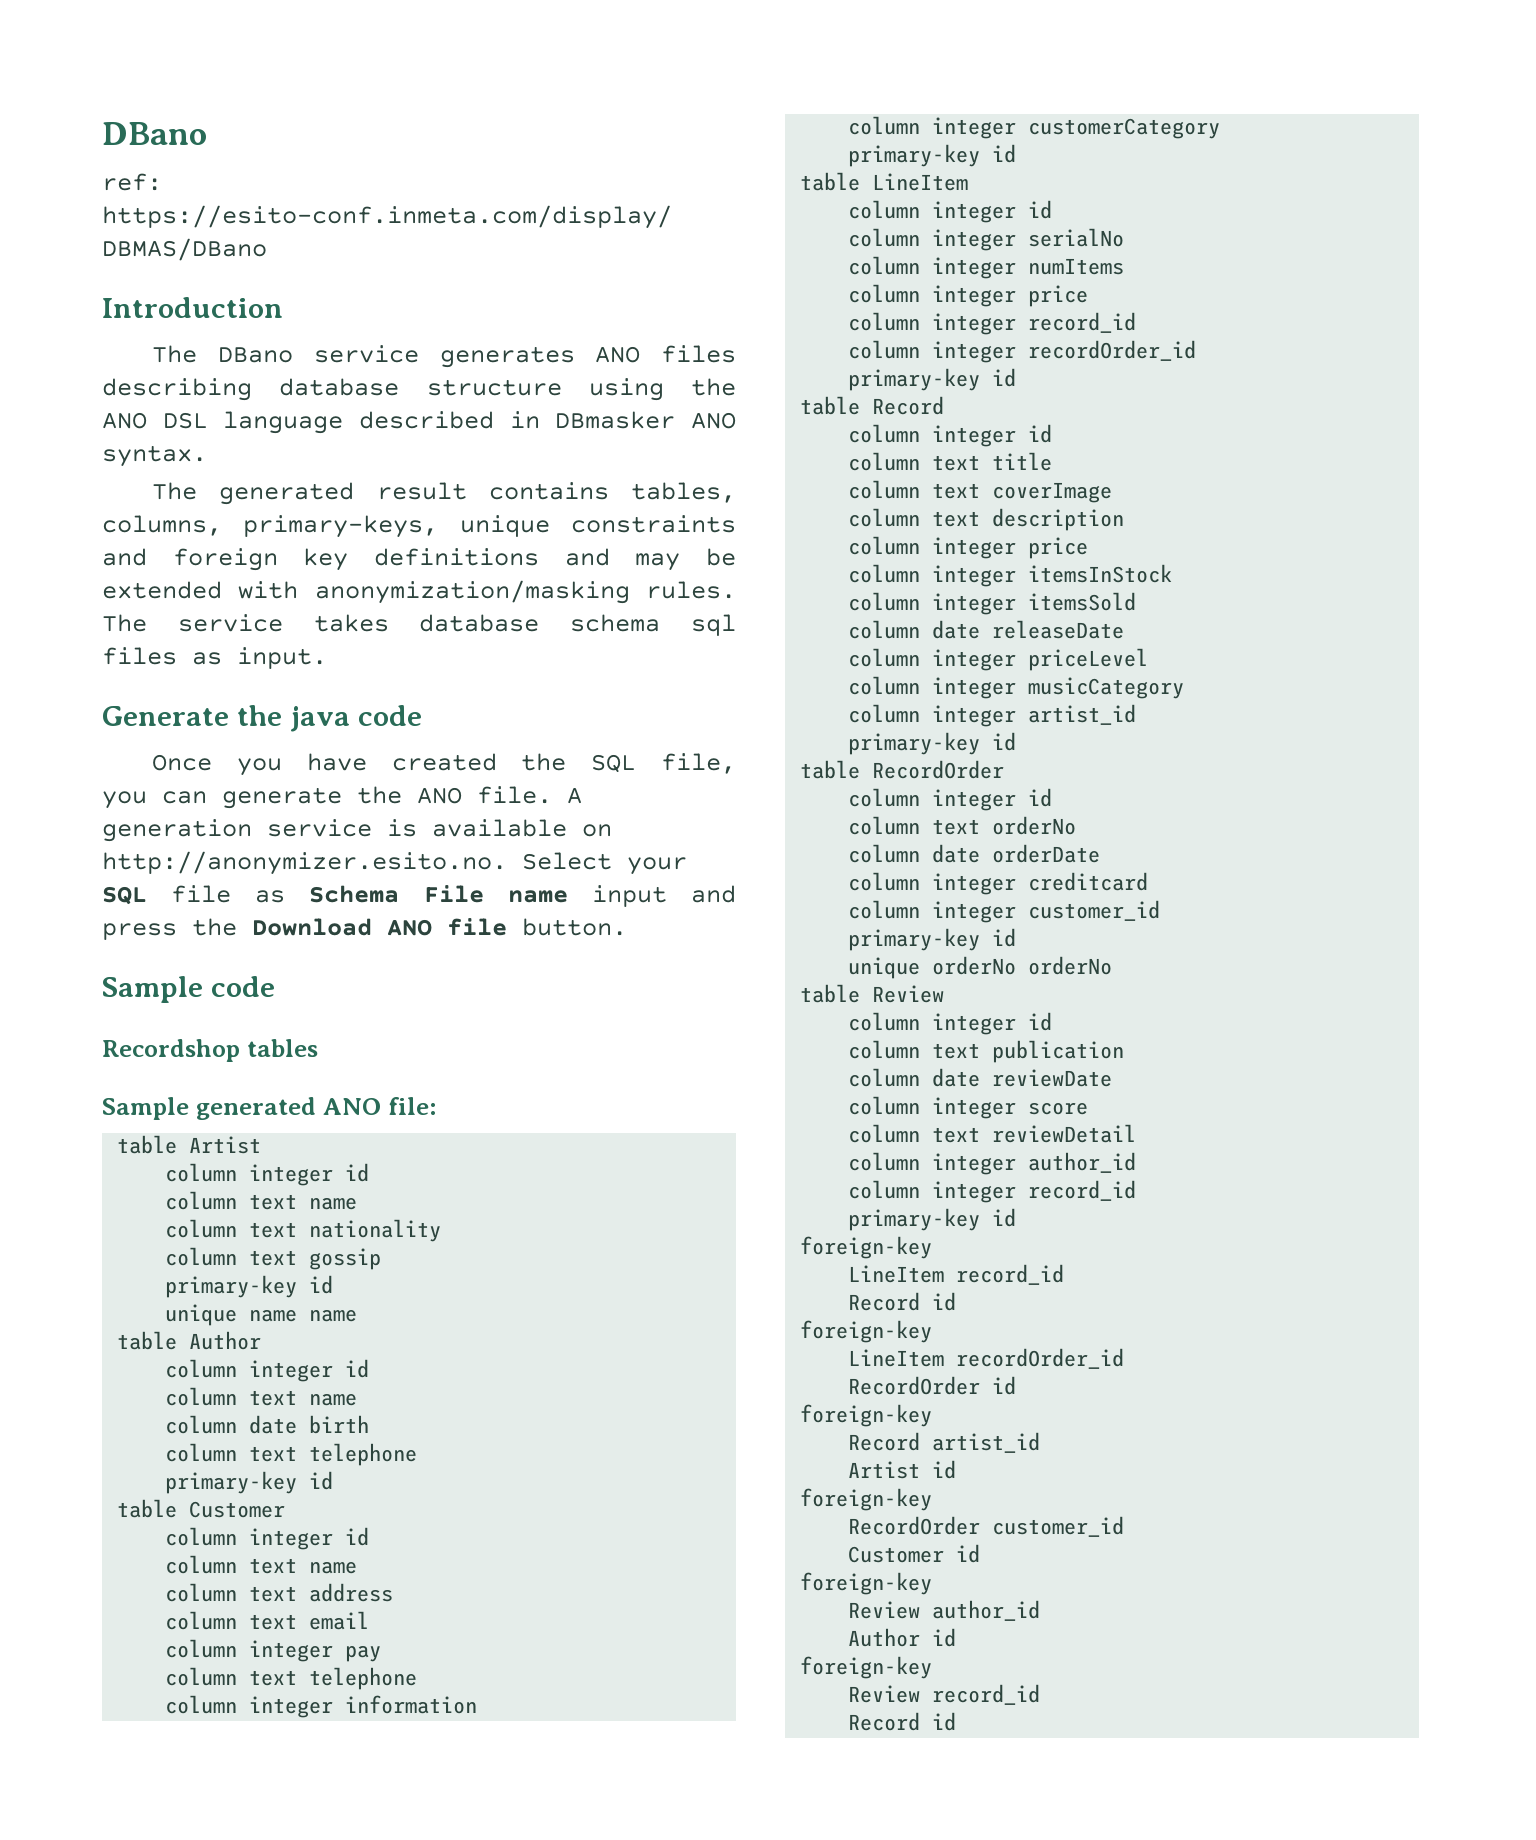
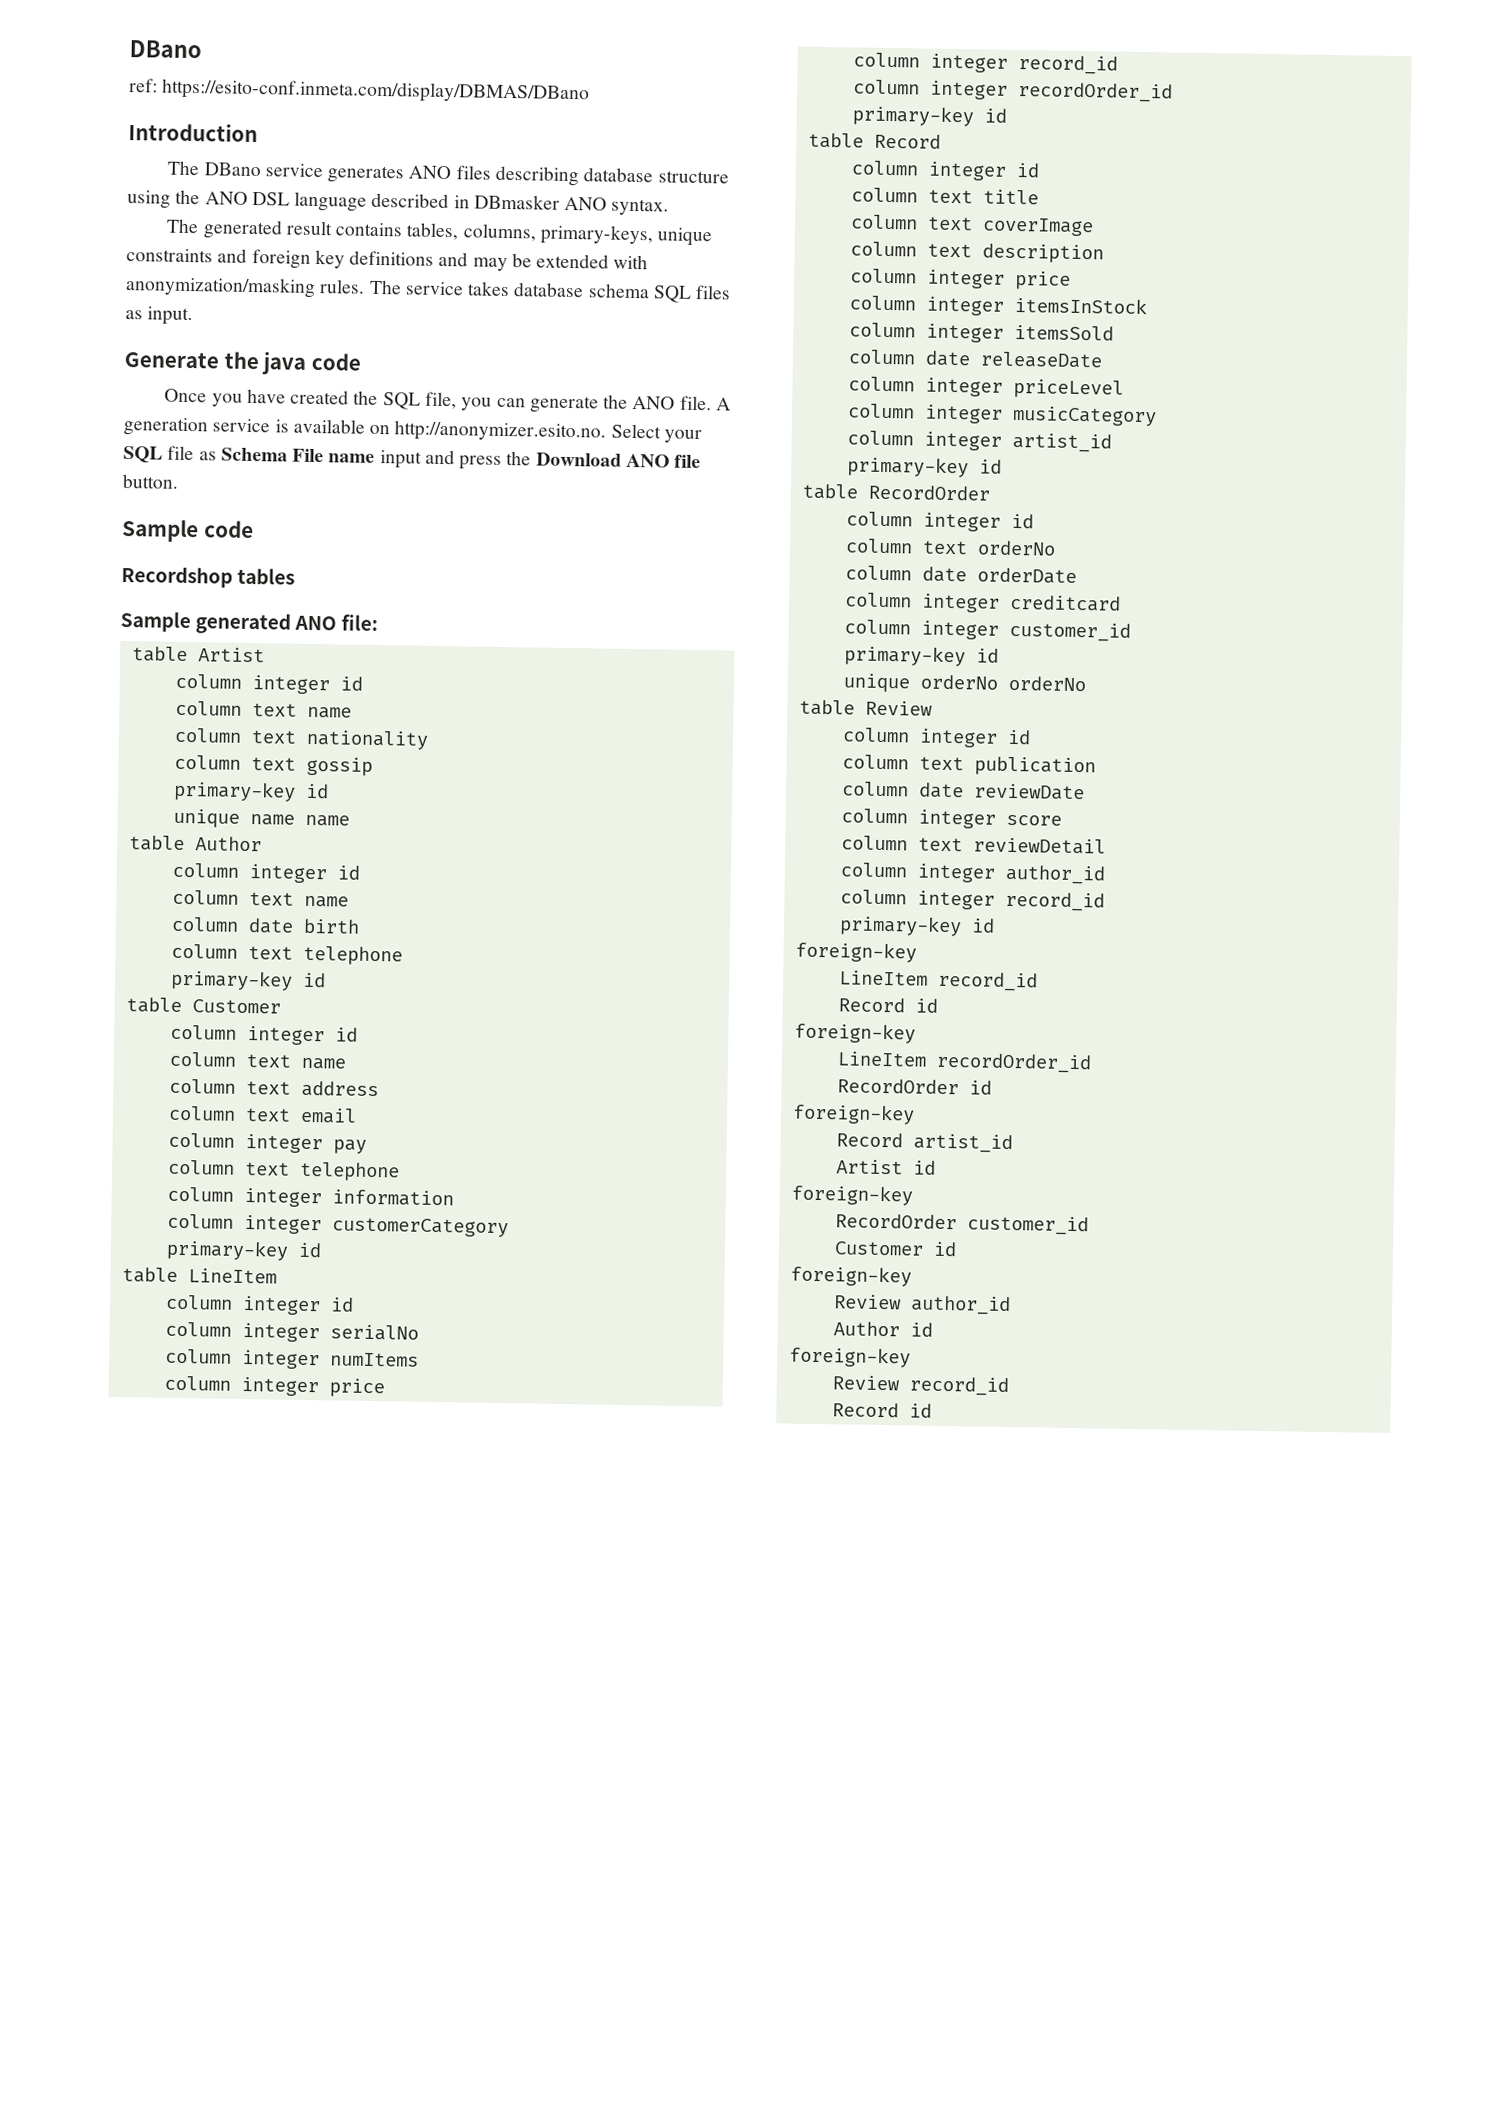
- The service takes database schema sql files as input.
+ The service takes database schema SQL files as input.

